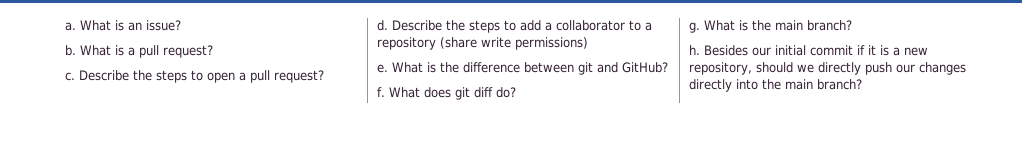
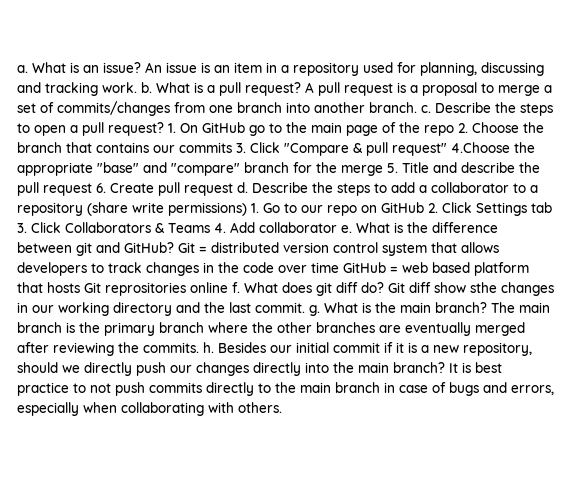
- What is an issue?
- b.
+ What is an issue? An issue is an item in a repository used for planning, discussing and tracking work. b.
- What is a pull request?
- c.
+ What is a pull request? A pull request is a proposal to merge a set of commits/changes from one branch into another branch. c.
- Describe the steps to open a pull request?
- d.
+ Describe the steps to open a pull request? 1. On GitHub go to the main page of the repo 2. Choose the branch that contains our commits 3. Click "Compare & pull request" 4.Choose the appropriate "base" and "compare" branch for the merge 5. Title and describe the pull request 6. Create pull request d.
- Describe the steps to add a collaborator to a repository (share write permissions)
- e.
+ Describe the steps to add a collaborator to a repository (share write permissions) 1. Go to our repo on GitHub 2. Click Settings tab 3. Click Collaborators & Teams 4. Add collaborator e.
- What is the difference between git and GitHub?
- f.
+ What is the difference between git and GitHub? Git = distributed version control system that allows developers to track changes in the code over time GitHub = web based platform that hosts Git reprositories online f.
- What does git diff do?
- g.
+ What does git diff do? Git diff show sthe changes in our working directory and the last commit. g.
- What is the main branch?
- h.
+ What is the main branch? The main branch is the primary branch where the other branches are eventually merged after reviewing the commits. h.
+ It is best practice to not push commits directly to the main branch in case of bugs and errors, especially when collaborating with others.

